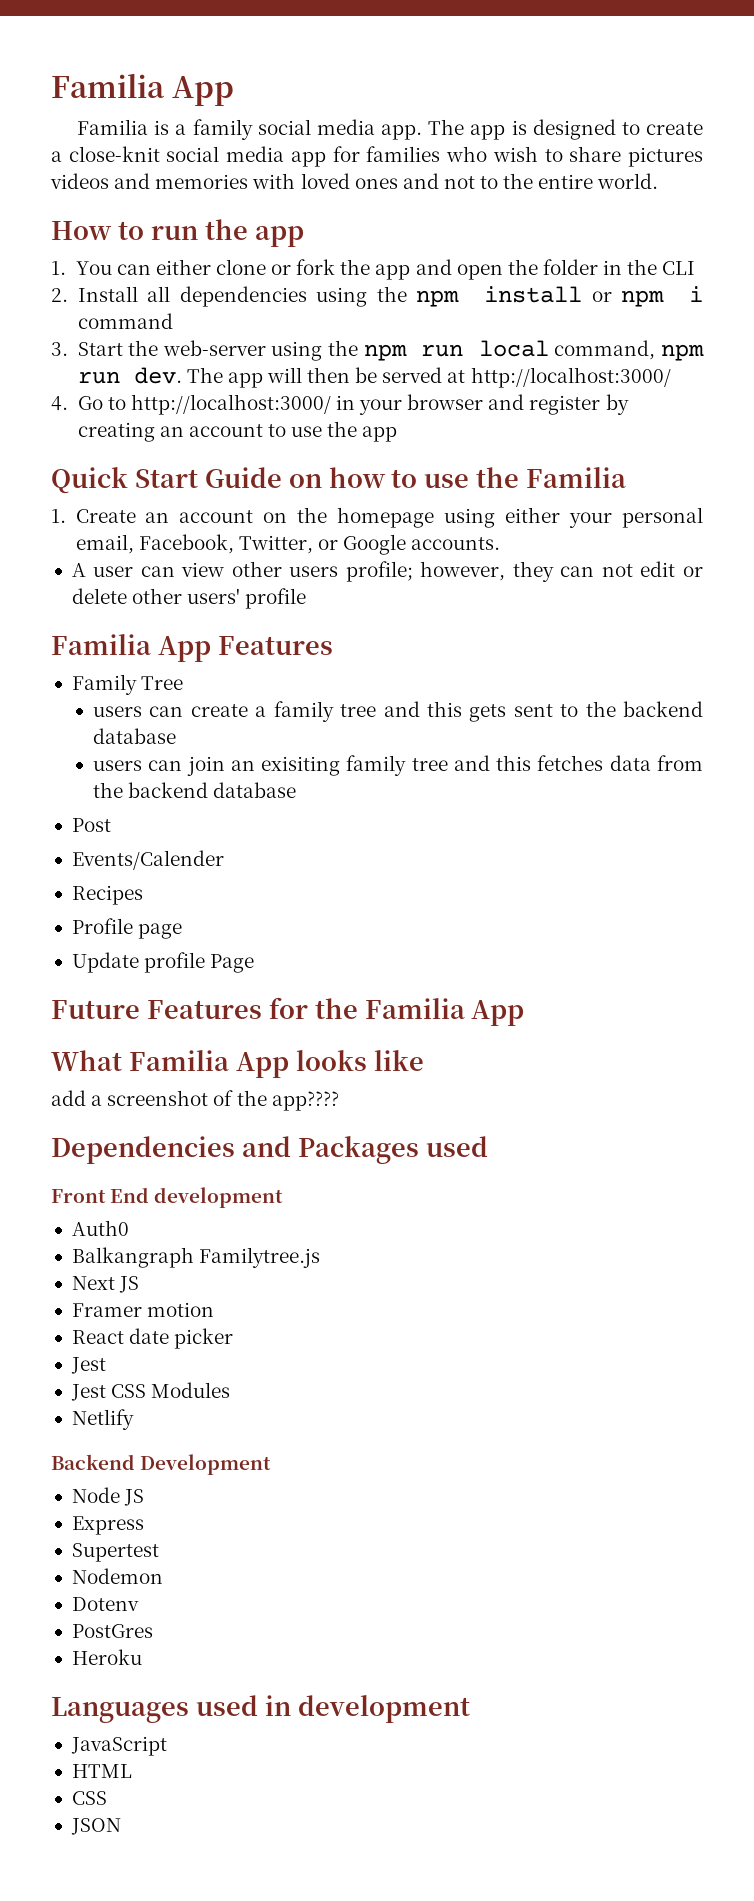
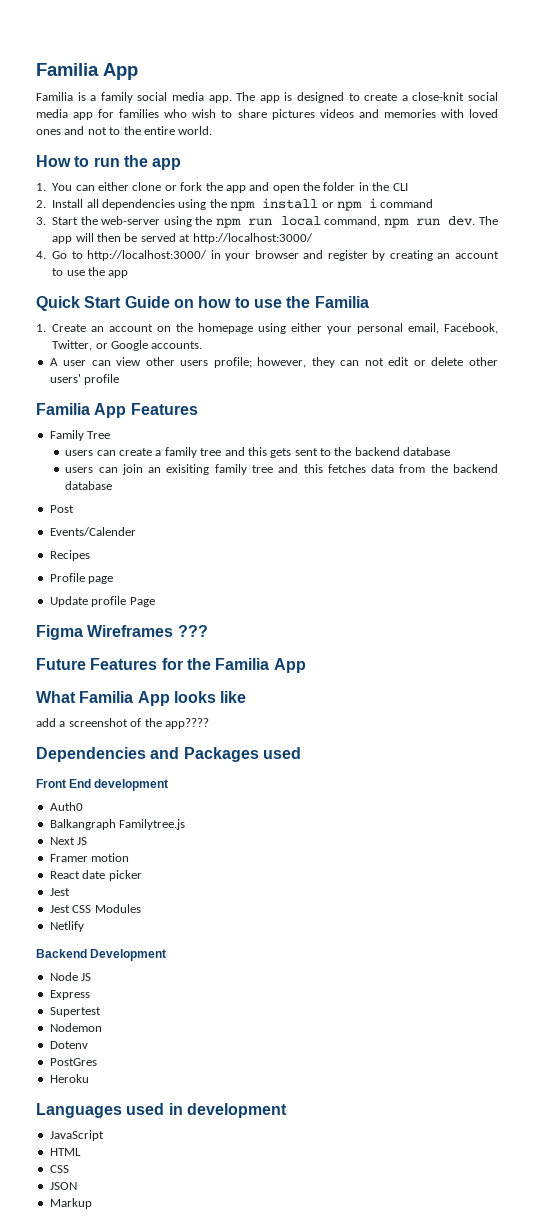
+ Figma Wireframes ???
+ Markup

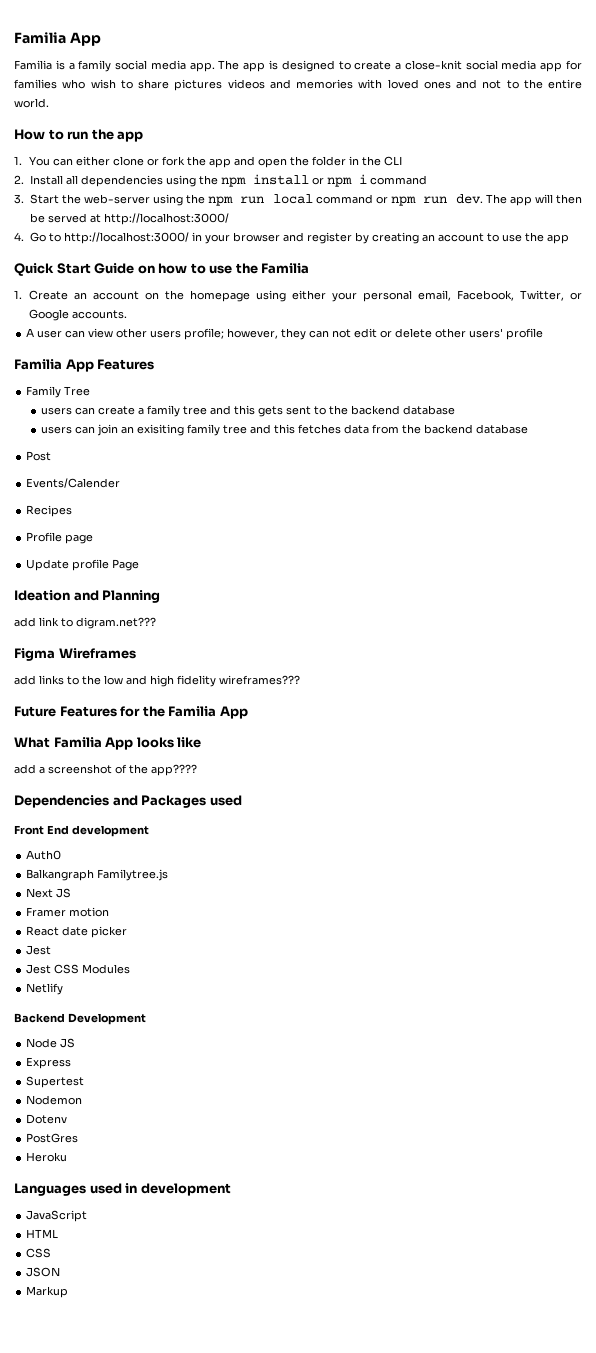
- 3. Start the web-server using the npm run local command, npm run dev.
+ 3. Start the web-server using the npm run local command or npm run dev.
- Figma Wireframes ???
+ Ideation and Planning
+ add link to digram.net???
+ Figma Wireframes
+ add links to the low and high fidelity wireframes???

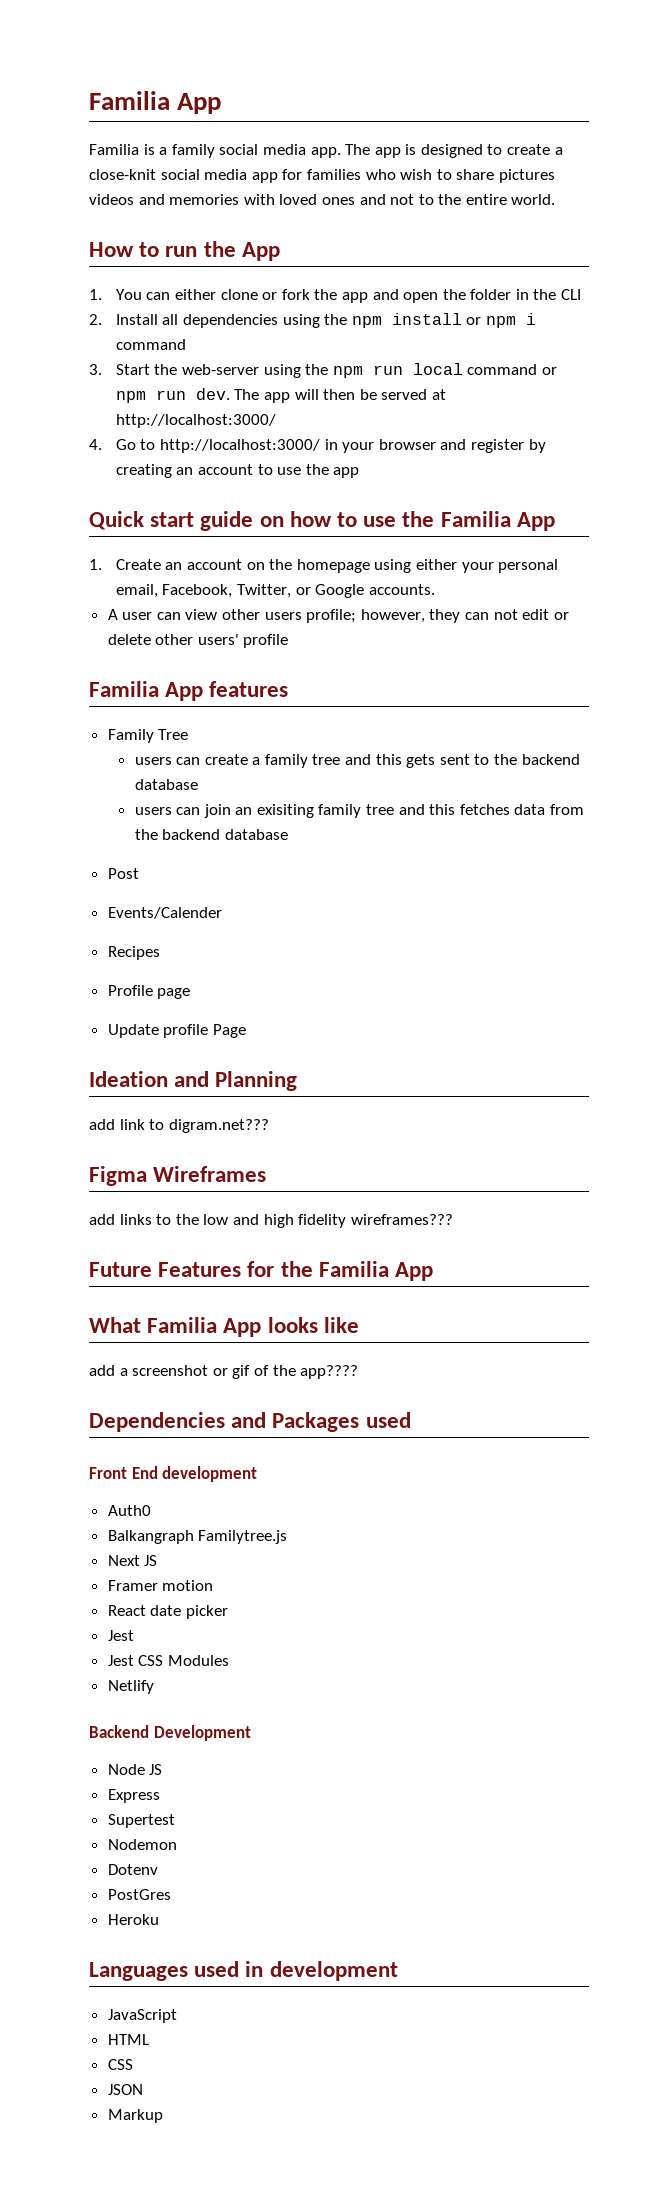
- How to run the app
+ How to run the App
- Quick Start Guide on how to use the Familia
+ Quick start guide on how to use the Familia App
- Familia App Features
+ Familia App features
- add a screenshot of the app????
+ add a screenshot or gif of the app????

